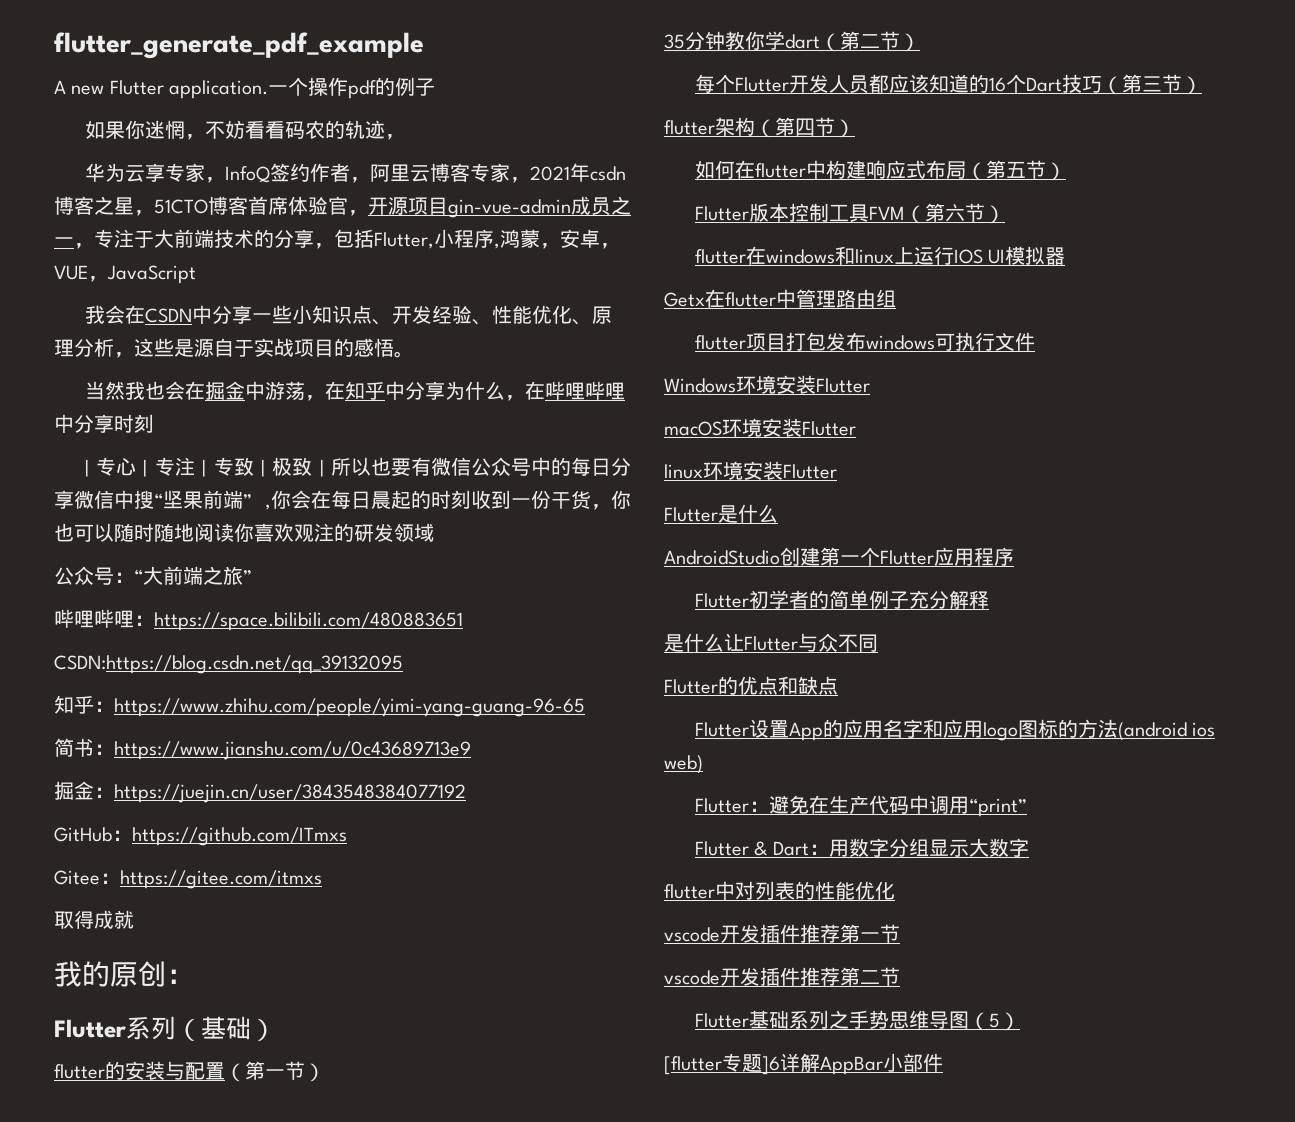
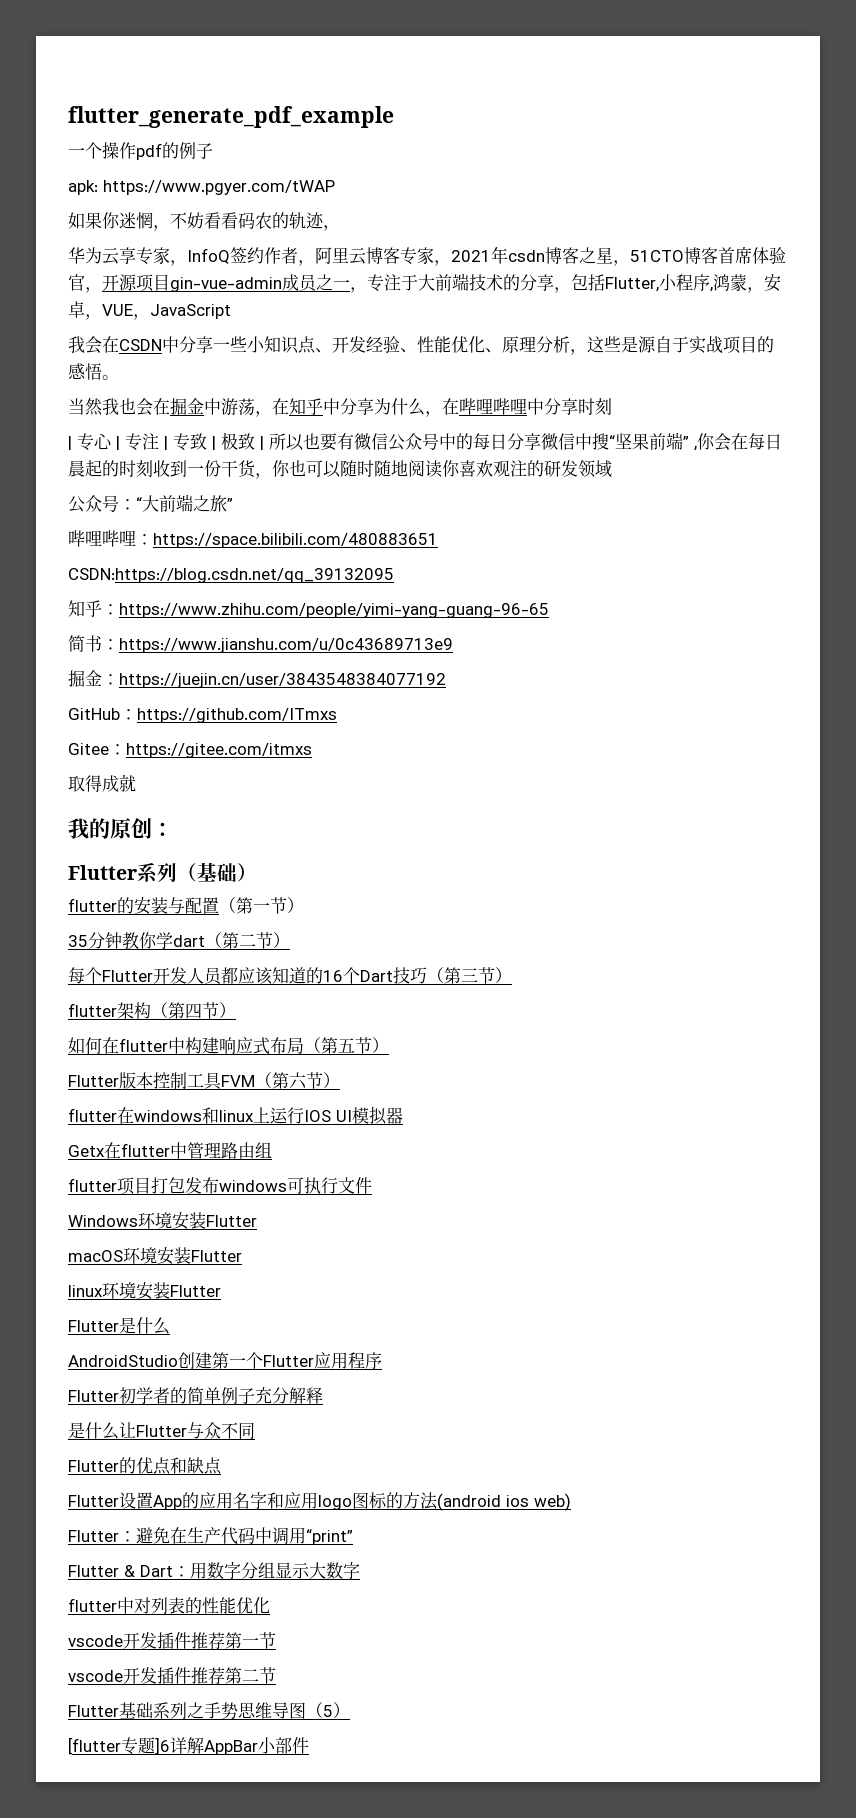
- A new Flutter application.
+ apk: https://www.pgyer.com/tWAP

